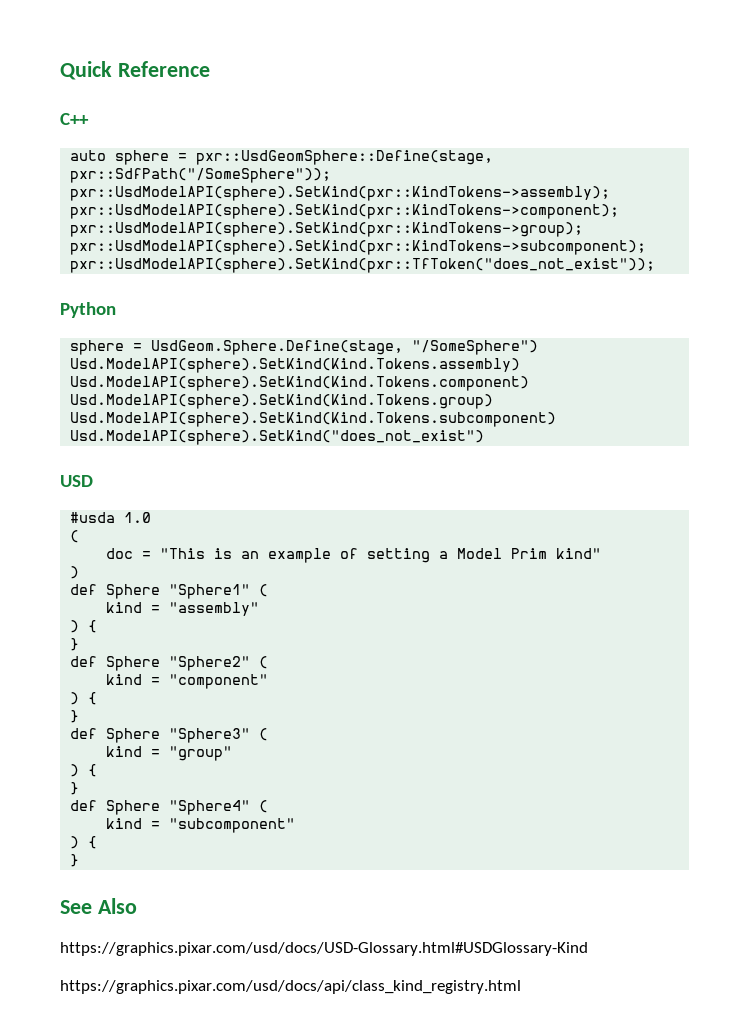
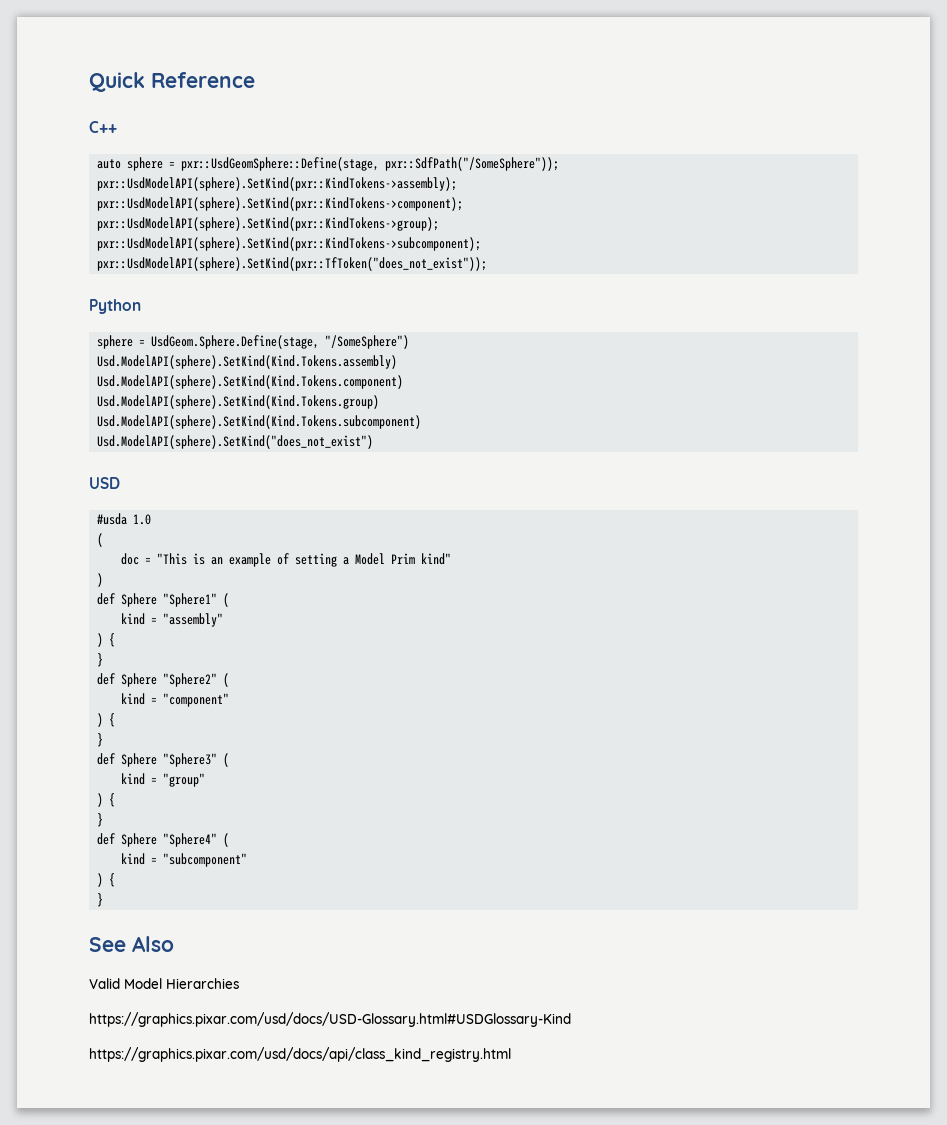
+ Valid Model Hierarchies

